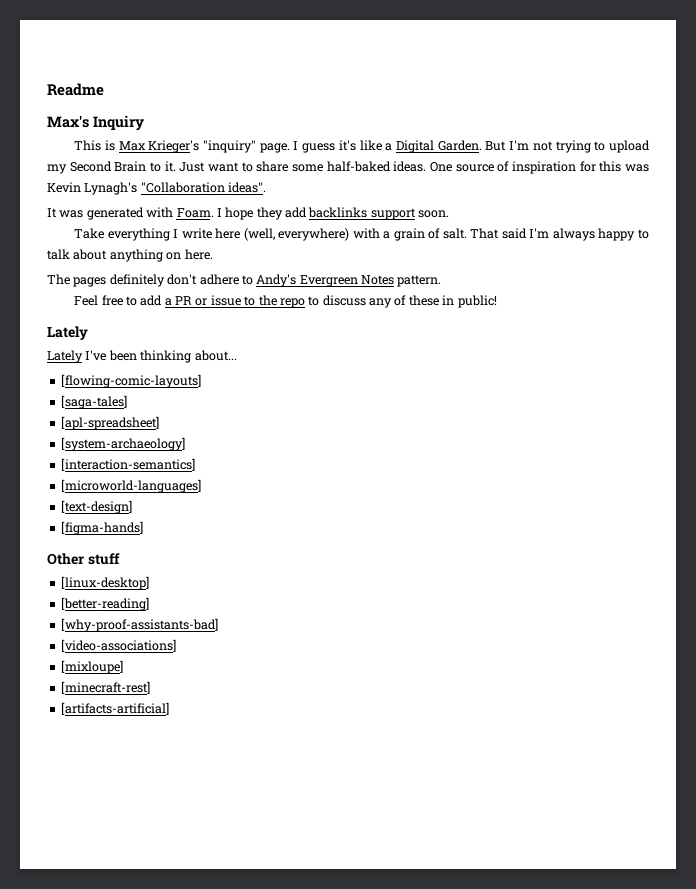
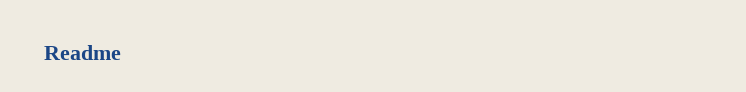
- Max's Inquiry
- This is Max Krieger's "inquiry" page. I guess it's like a Digital Garden. But I'm not trying to upload my Second Brain to it. Just want to share some half-baked ideas. One source of inspiration for this was Kevin Lynagh's "Collaboration ideas".
- It was generated with Foam. I hope they add backlinks support soon.
- Take everything I write here (well, everywhere) with a grain of salt. That said I'm always happy to talk about anything on here.
- The pages definitely don't adhere to Andy's Evergreen Notes pattern.
- Feel free to add a PR or issue to the repo to discuss any of these in public!
- Lately
- Lately I've been thinking about...
- [flowing-comic-layouts]
- [saga-tales]
- [apl-spreadsheet]
- [system-archaeology]
- [interaction-semantics]
- [microworld-languages]
- [text-design]
- [figma-hands]
- Other stuff
- [linux-desktop]
- [better-reading]
- [why-proof-assistants-bad]
- [video-associations]
- [mixloupe]
- [minecraft-rest]
- [artifacts-artificial]

